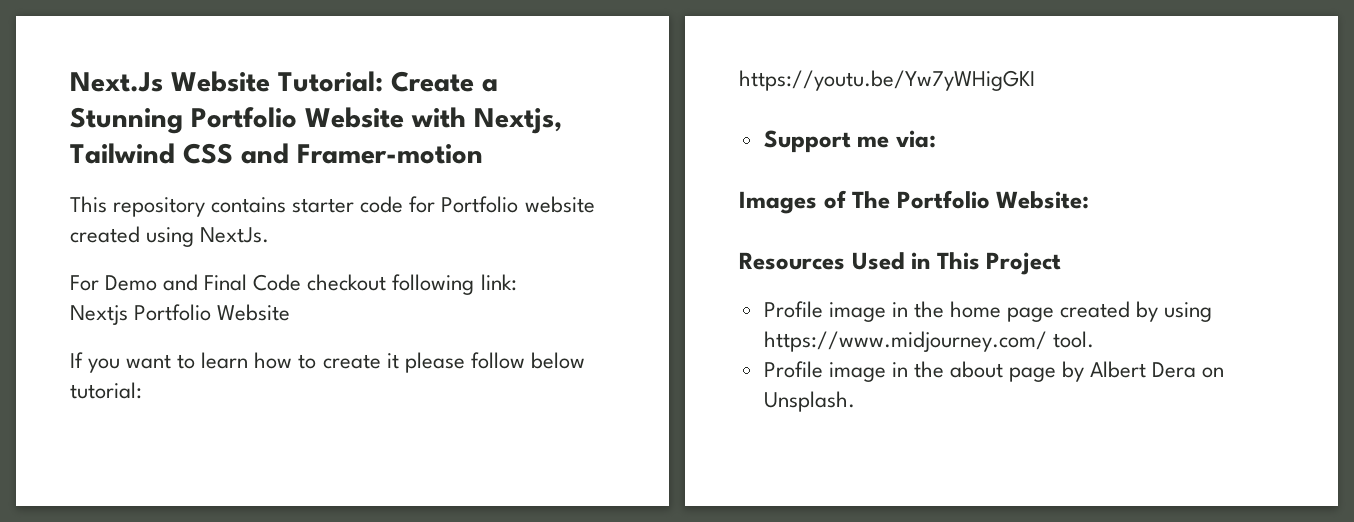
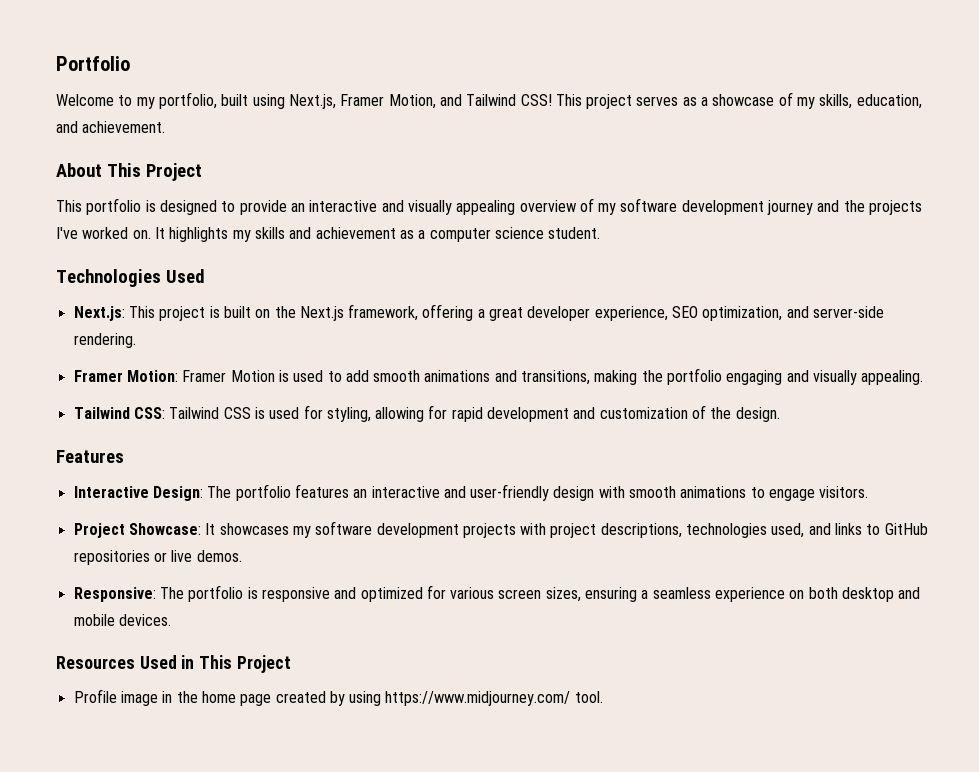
- Next.Js Website Tutorial: Create a Stunning Portfolio Website with Nextjs, Tailwind CSS and Framer-motion
- This repository contains starter code for Portfolio website created using NextJs.
- For Demo and Final Code checkout following link:
- Nextjs Portfolio Website
- If you want to learn how to create it please follow below tutorial:
- https://youtu.be/Yw7yWHigGKI
- Support me via:
- Images of The Portfolio Website:
+ Portfolio
+ Welcome to my portfolio, built using Next.js, Framer Motion, and Tailwind CSS! This project serves as a showcase of my skills, education, and achievement.
+ About This Project
+ This portfolio is designed to provide an interactive and visually appealing overview of my software development journey and the projects I've worked on. It highlights my skills and achievement as a computer science student.
+ Technologies Used
+ Next.js: This project is built on the Next.js framework, offering a great developer experience, SEO optimization, and server-side rendering.
+ Framer Motion: Framer Motion is used to add smooth animations and transitions, making the portfolio engaging and visually appealing.
+ Tailwind CSS: Tailwind CSS is used for styling, allowing for rapid development and customization of the design.
+ Features
+ Interactive Design: The portfolio features an interactive and user-friendly design with smooth animations to engage visitors.
+ Project Showcase: It showcases my software development projects with project descriptions, technologies used, and links to GitHub repositories or live demos.
+ Responsive: The portfolio is responsive and optimized for various screen sizes, ensuring a seamless experience on both desktop and mobile devices.
- Profile image in the about page by Albert Dera on Unsplash.

